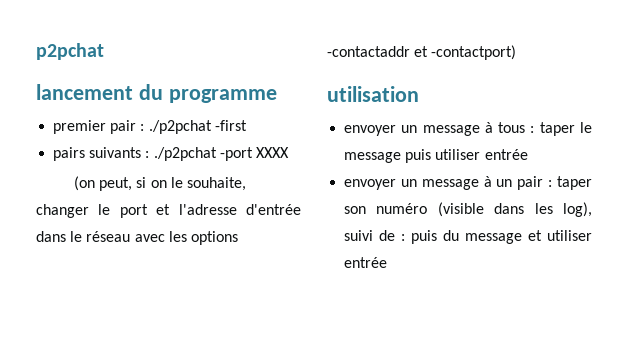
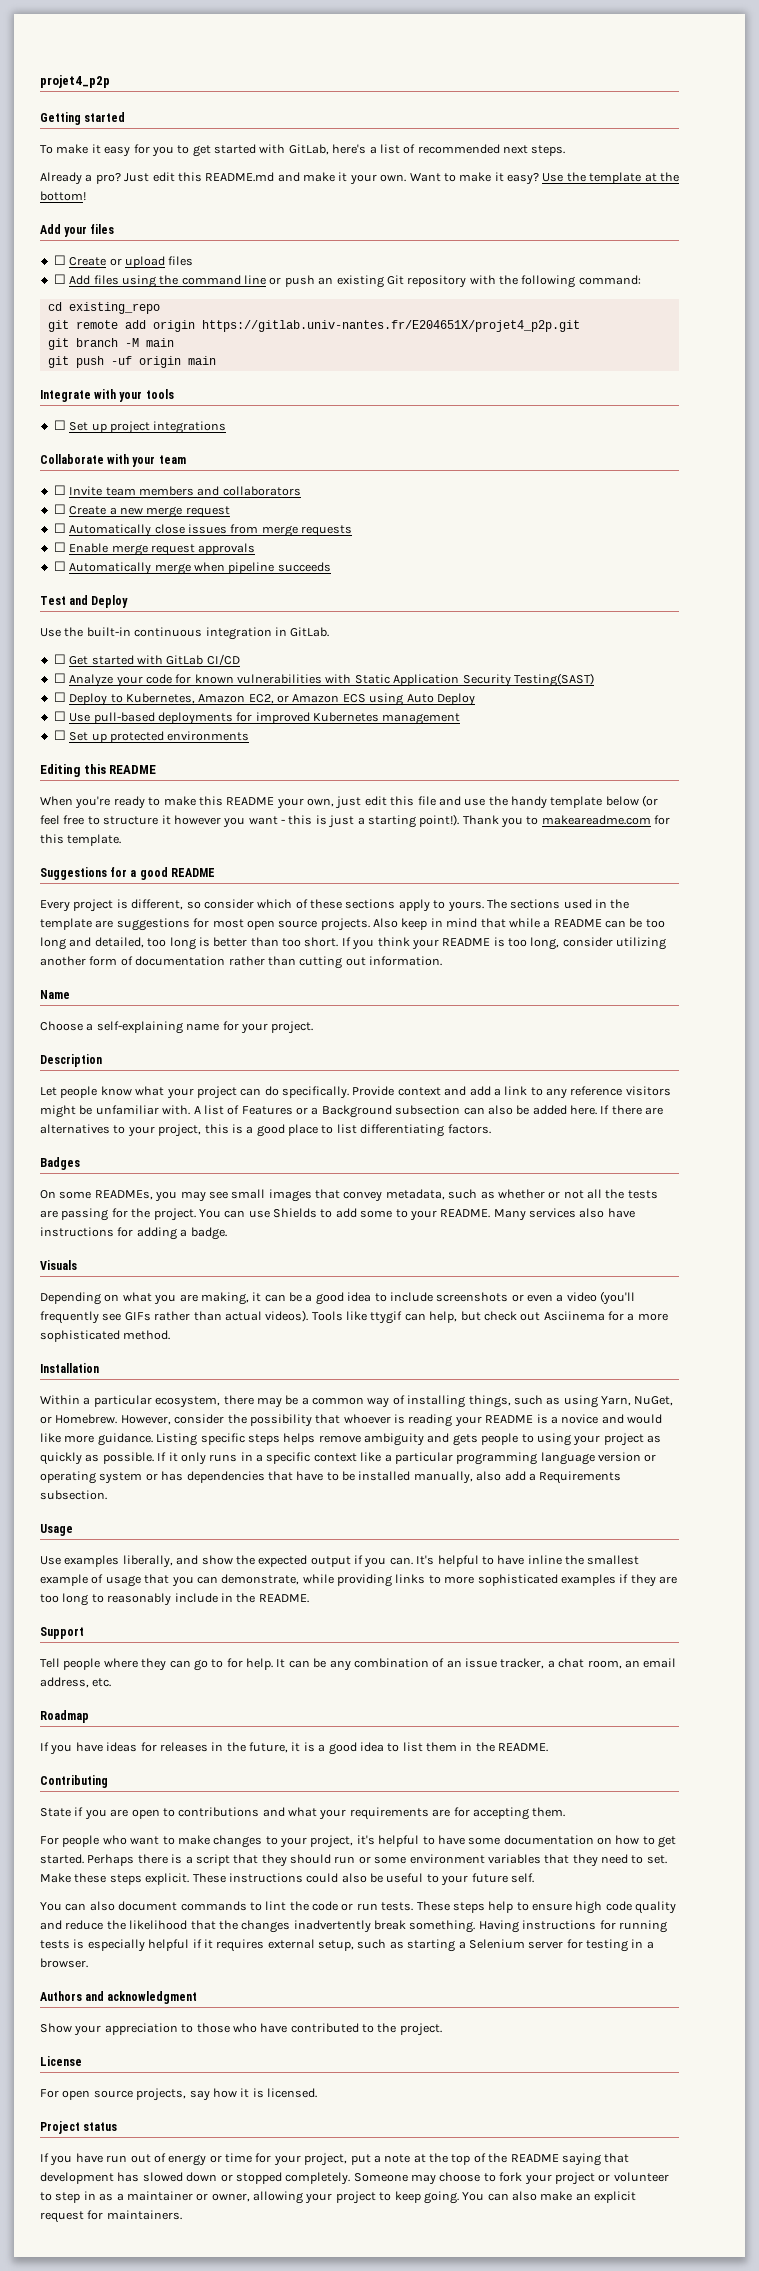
- p2pchat
- lancement du programme
- premier pair : ./p2pchat -first
- pairs suivants : ./p2pchat -port XXXX
- (on peut, si on le souhaite, changer le port et l'adresse d'entrée dans le réseau avec les options -contactaddr et -contactport)
- utilisation
- envoyer un message à tous : taper le message puis utiliser entrée
- envoyer un message à un pair : taper son numéro (visible dans les log), suivi de : puis du message et utiliser entrée
+ projet4_p2p
+ Getting started
+ To make it easy for you to get started with GitLab, here's a list of recommended next steps.
+ Already a pro? Just edit this README.md and make it your own. Want to make it easy? Use the template at the bottom!
+ Add your files
+ ☐ Create or upload files
+ ☐ Add files using the command line or push an existing Git repository with the following command:
+ cd existing_repo
+ git remote add origin https://gitlab.univ-nantes.fr/E204651X/projet4_p2p.git
+ git branch -M main
+ git push -uf origin main
+ Integrate with your tools
+ ☐ Set up project integrations
+ Collaborate with your team
+ ☐ Invite team members and collaborators
+ ☐ Create a new merge request
+ ☐ Automatically close issues from merge requests
+ ☐ Enable merge request approvals
+ ☐ Automatically merge when pipeline succeeds
+ Test and Deploy
+ Use the built-in continuous integration in GitLab.
+ ☐ Get started with GitLab CI/CD
+ ☐ Analyze your code for known vulnerabilities with Static Application Security Testing(SAST)
+ ☐ Deploy to Kubernetes, Amazon EC2, or Amazon ECS using Auto Deploy
+ ☐ Use pull-based deployments for improved Kubernetes management
+ ☐ Set up protected environments
+ Editing this README
+ When you're ready to make this README your own, just edit this file and use the handy template below (or feel free to structure it however you want - this is just a starting point!). Thank you to makeareadme.com for this template.
+ Suggestions for a good README
+ Every project is different, so consider which of these sections apply to yours. The sections used in the template are suggestions for most open source projects. Also keep in mind that while a README can be too long and detailed, too long is better than too short. If you think your README is too long, consider utilizing another form of documentation rather than cutting out information.
+ Name
+ Choose a self-explaining name for your project.
+ Description
+ Let people know what your project can do specifically. Provide context and add a link to any reference visitors might be unfamiliar with. A list of Features or a Background subsection can also be added here. If there are alternatives to your project, this is a good place to list differentiating factors.
+ Badges
+ On some READMEs, you may see small images that convey metadata, such as whether or not all the tests are passing for the project. You can use Shields to add some to your README. Many services also have instructions for adding a badge.
+ Visuals
+ Depending on what you are making, it can be a good idea to include screenshots or even a video (you'll frequently see GIFs rather than actual videos). Tools like ttygif can help, but check out Asciinema for a more sophisticated method.
+ Installation
+ Within a particular ecosystem, there may be a common way of installing things, such as using Yarn, NuGet, or Homebrew. However, consider the possibility that whoever is reading your README is a novice and would like more guidance. Listing specific steps helps remove ambiguity and gets people to using your project as quickly as possible. If it only runs in a specific context like a particular programming language version or operating system or has dependencies that have to be installed manually, also add a Requirements subsection.
+ Usage
+ Use examples liberally, and show the expected output if you can. It's helpful to have inline the smallest example of usage that you can demonstrate, while providing links to more sophisticated examples if they are too long to reasonably include in the README.
+ Support
+ Tell people where they can go to for help. It can be any combination of an issue tracker, a chat room, an email address, etc.
+ Roadmap
+ If you have ideas for releases in the future, it is a good idea to list them in the README.
+ Contributing
+ State if you are open to contributions and what your requirements are for accepting them.
+ For people who want to make changes to your project, it's helpful to have some documentation on how to get started. Perhaps there is a script that they should run or some environment variables that they need to set. Make these steps explicit. These instructions could also be useful to your future self.
+ You can also document commands to lint the code or run tests. These steps help to ensure high code quality and reduce the likelihood that the changes inadvertently break something. Having instructions for running tests is especially helpful if it requires external setup, such as starting a Selenium server for testing in a browser.
+ Authors and acknowledgment
+ Show your appreciation to those who have contributed to the project.
+ License
+ For open source projects, say how it is licensed.
+ Project status
+ If you have run out of energy or time for your project, put a note at the top of the README saying that development has slowed down or stopped completely. Someone may choose to fork your project or volunteer to step in as a maintainer or owner, allowing your project to keep going. You can also make an explicit request for maintainers.

